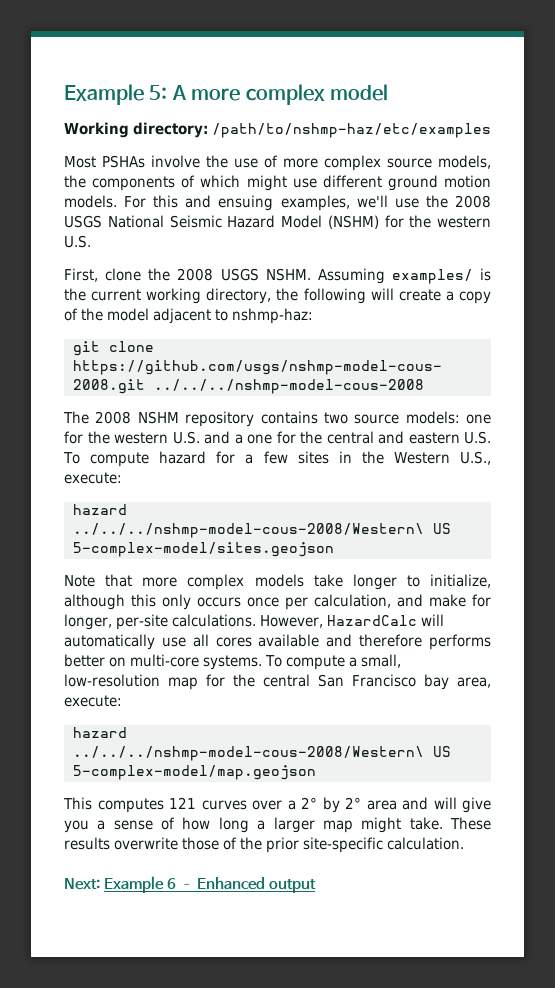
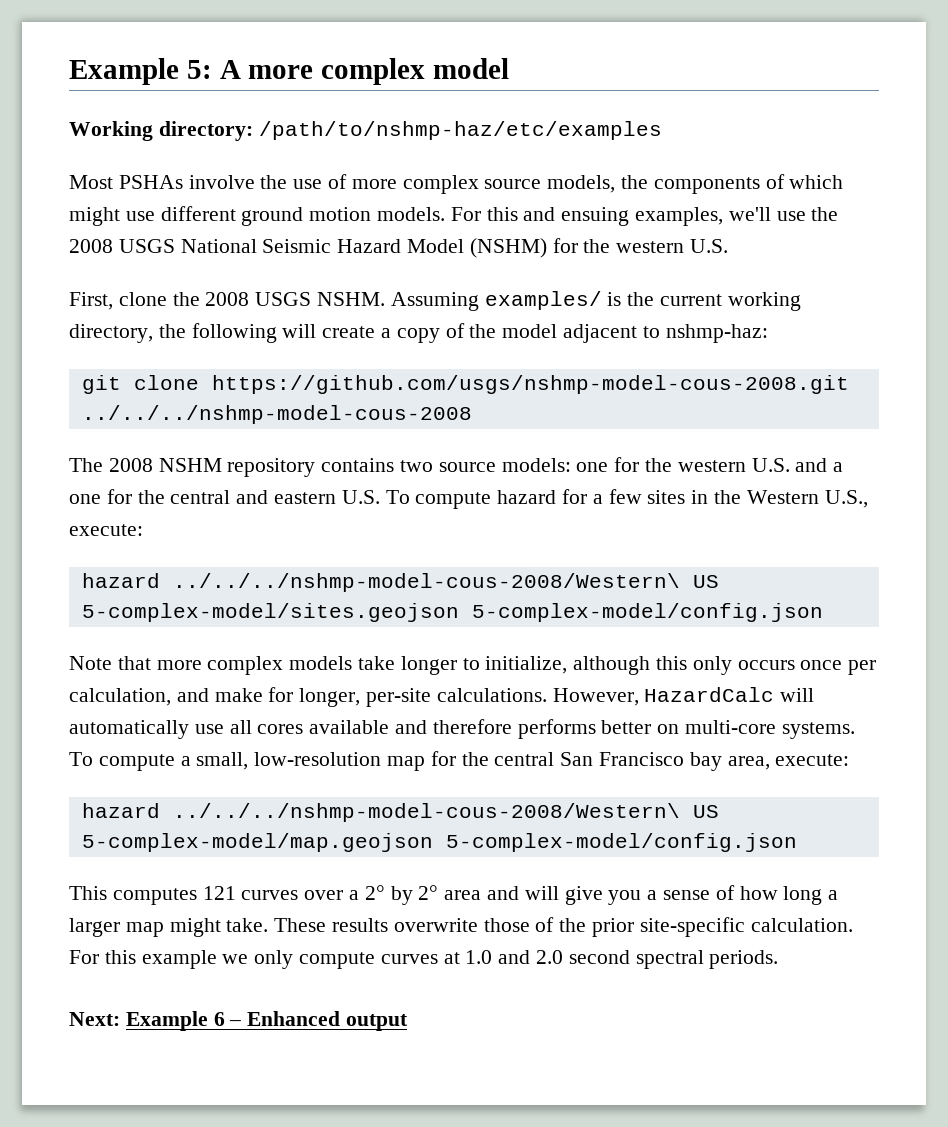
- hazard ../../../nshmp-model-cous-2008/Western\ US 5-complex-model/sites.geojson
+ hazard ../../../nshmp-model-cous-2008/Western\ US 5-complex-model/sites.geojson 5-complex-model/config.json
- hazard ../../../nshmp-model-cous-2008/Western\ US 5-complex-model/map.geojson
+ hazard ../../../nshmp-model-cous-2008/Western\ US 5-complex-model/map.geojson 5-complex-model/config.json
+ For this example we only compute curves at 1.0 and 2.0 second spectral periods.

